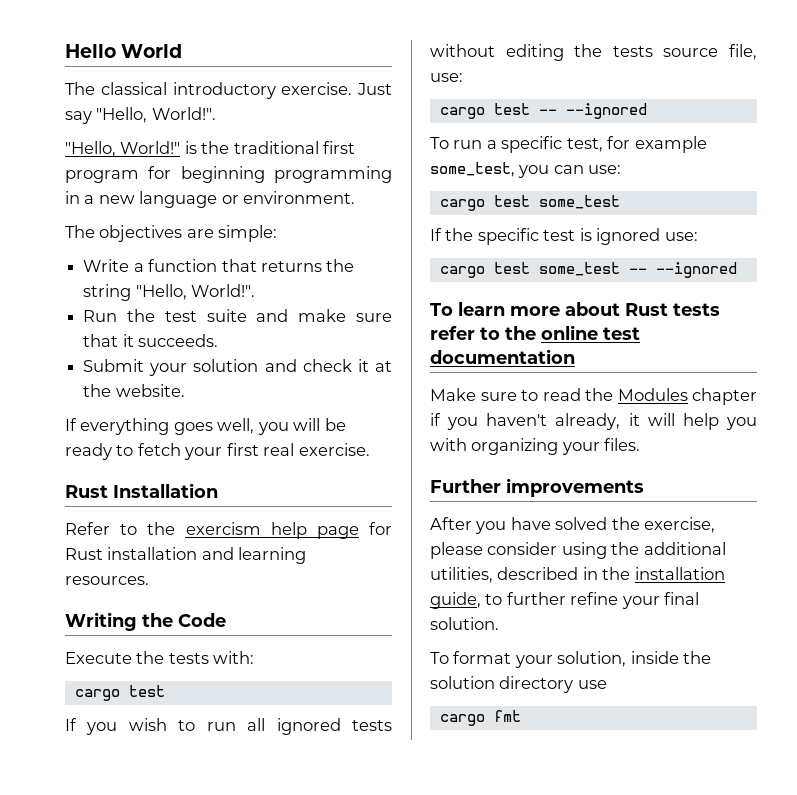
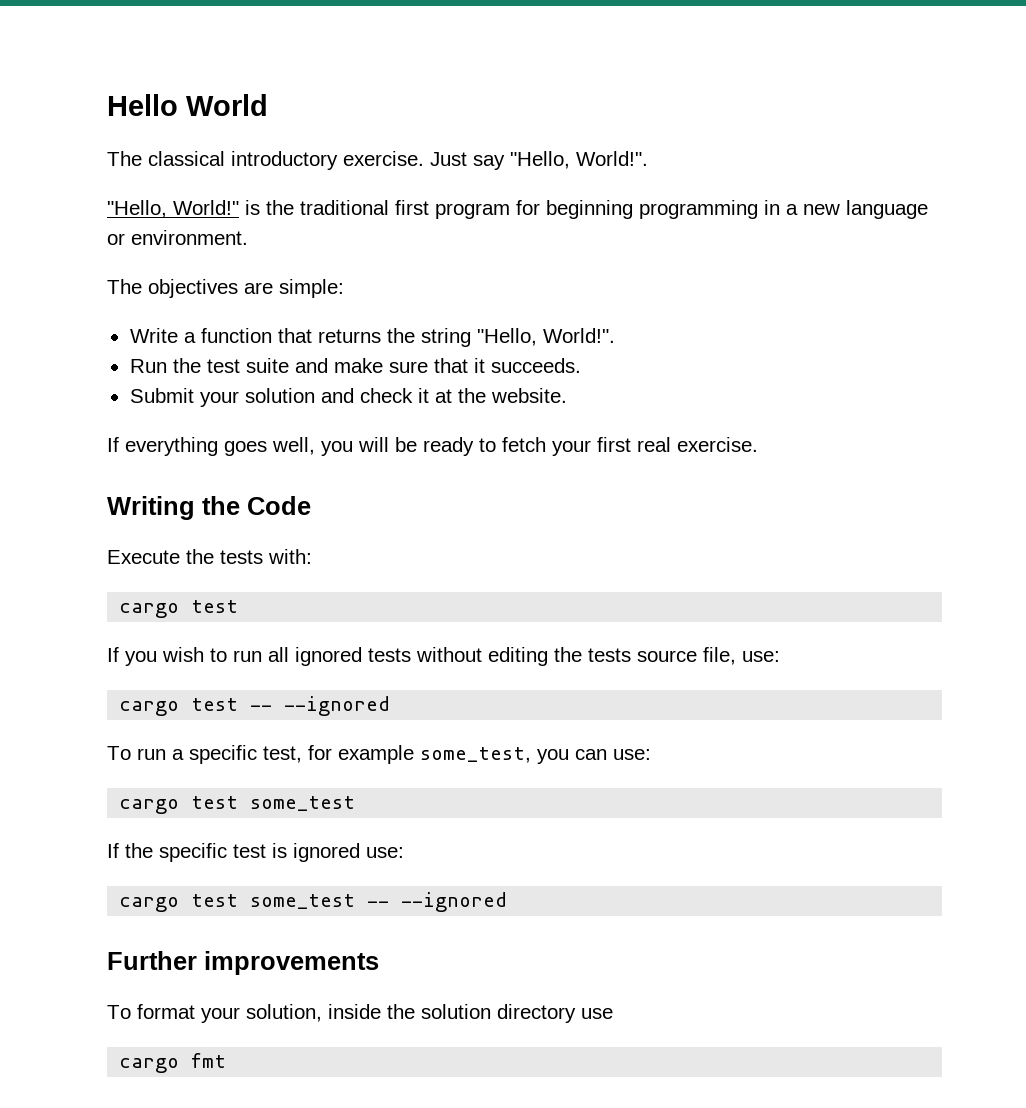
- Rust Installation
- Refer to the exercism help page for Rust installation and learning resources.
- To learn more about Rust tests refer to the online test documentation
- Make sure to read the Modules chapter if you haven't already, it will help you with organizing your files.
  Further improvements
- After you have solved the exercise, please consider using the additional utilities, described in the installation guide, to further refine your final solution.

